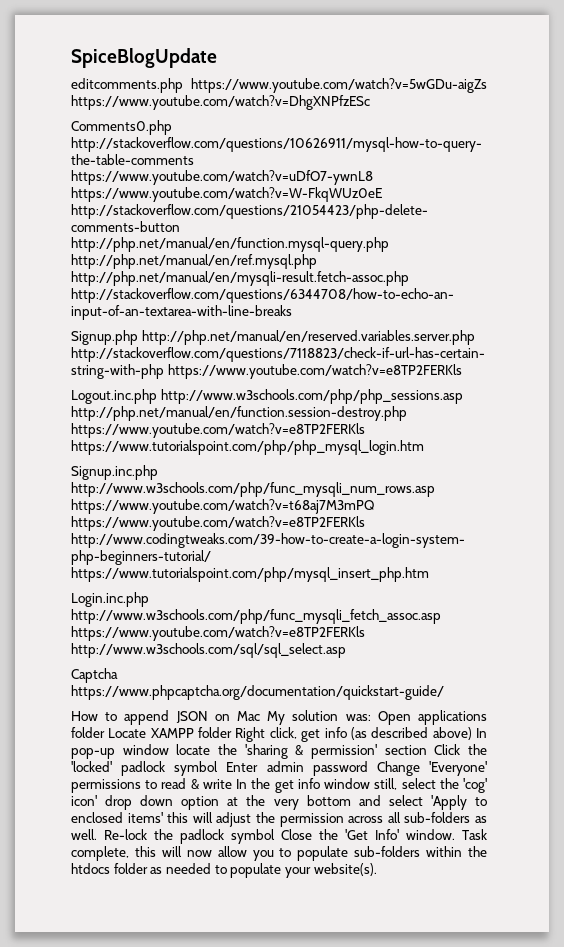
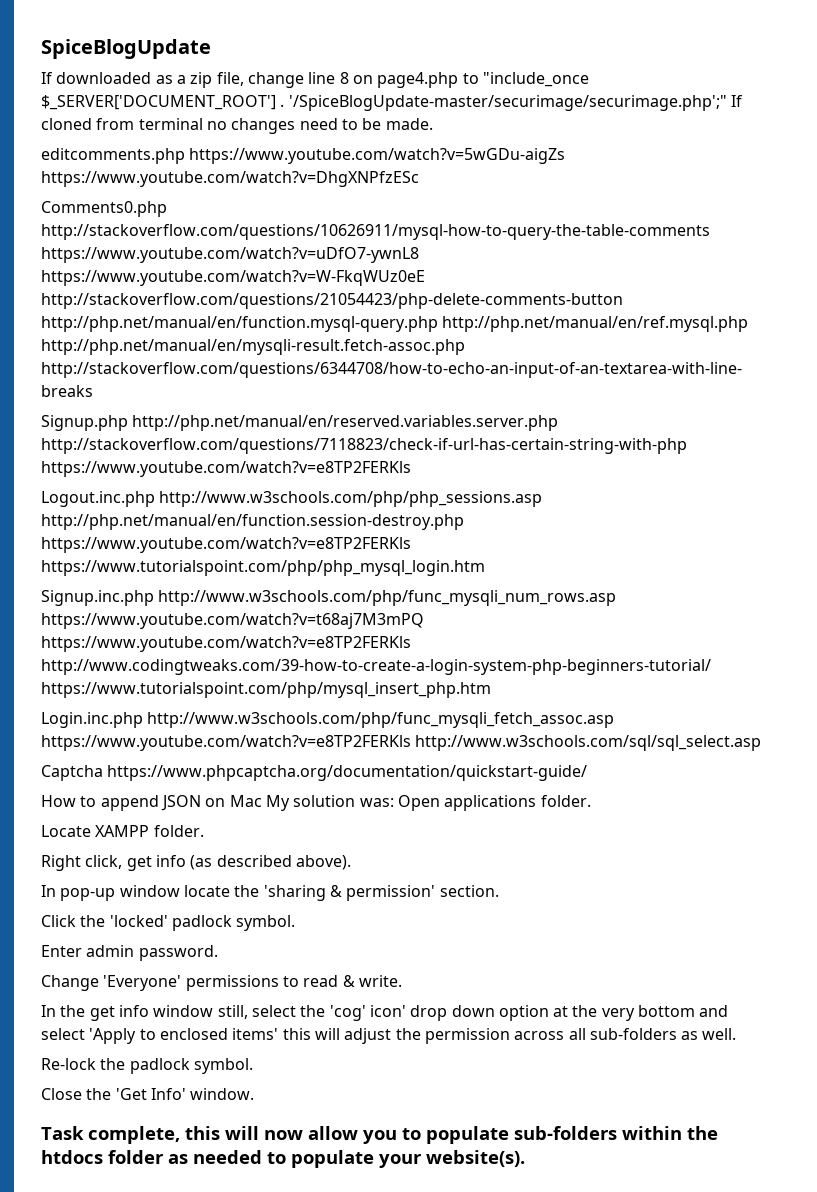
+ If downloaded as a zip file, change line 8 on page4.php to "include_once $_SERVER['DOCUMENT_ROOT'] . '/SpiceBlogUpdate-master/securimage/securimage.php';" If cloned from terminal no changes need to be made.
- Open applications folder Locate XAMPP folder Right click, get info (as described above) In pop-up window locate the 'sharing & permission' section Click the 'locked' padlock symbol Enter admin password Change 'Everyone' permissions to read & write In the get info window still, select the 'cog' icon' drop down option at the very bottom and select 'Apply to enclosed items' this will adjust the permission across all sub-folders as well. Re-lock the padlock symbol Close the 'Get Info' window. Task complete, this will now allow you to populate sub-folders within the htdocs folder as needed to populate your website(s).
+ Open applications folder.
+ Locate XAMPP folder.
+ Right click, get info (as described above).
+ In pop-up window locate the 'sharing & permission' section.
+ Click the 'locked' padlock symbol.
+ Enter admin password.
+ Change 'Everyone' permissions to read & write.
+ In the get info window still, select the 'cog' icon' drop down option at the very bottom and select 'Apply to enclosed items' this will adjust the permission across all sub-folders as well.
+ Re-lock the padlock symbol.
+ Close the 'Get Info' window.
+ Task complete, this will now allow you to populate sub-folders within the htdocs folder as needed to populate your website(s).

